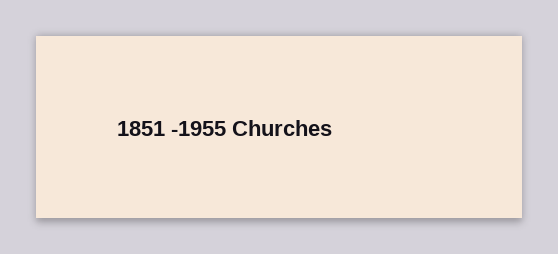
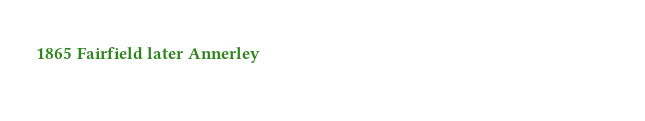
- 1851 -1955 Churches
+ 1865 Fairfield later Annerley

